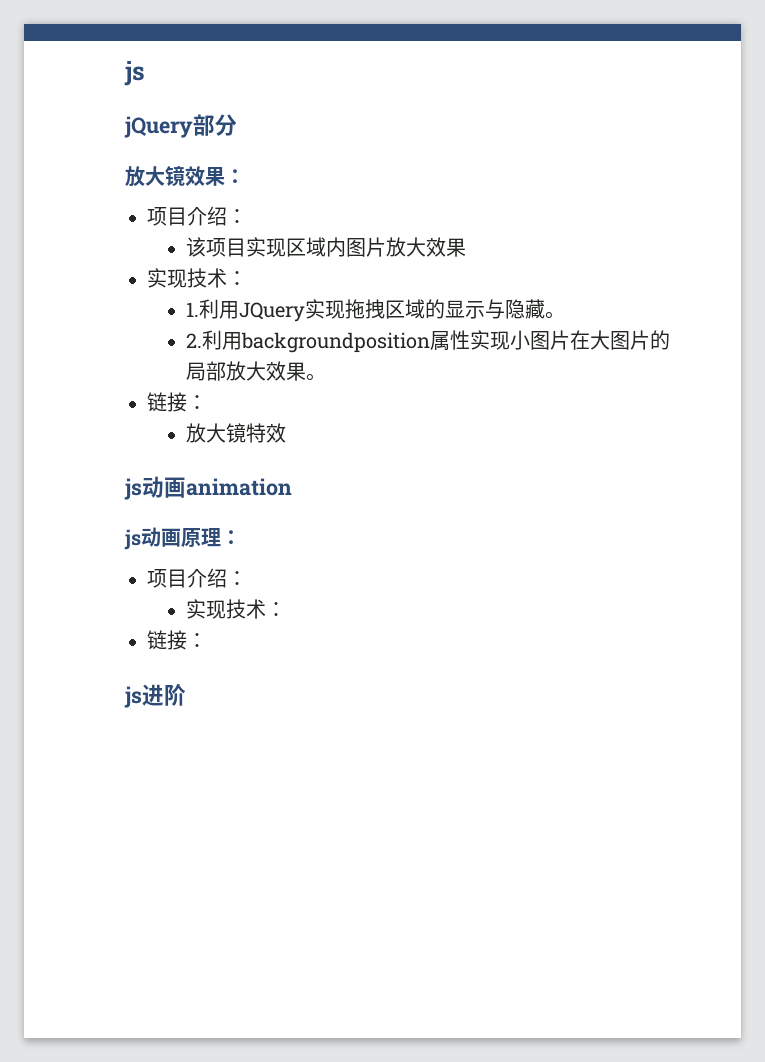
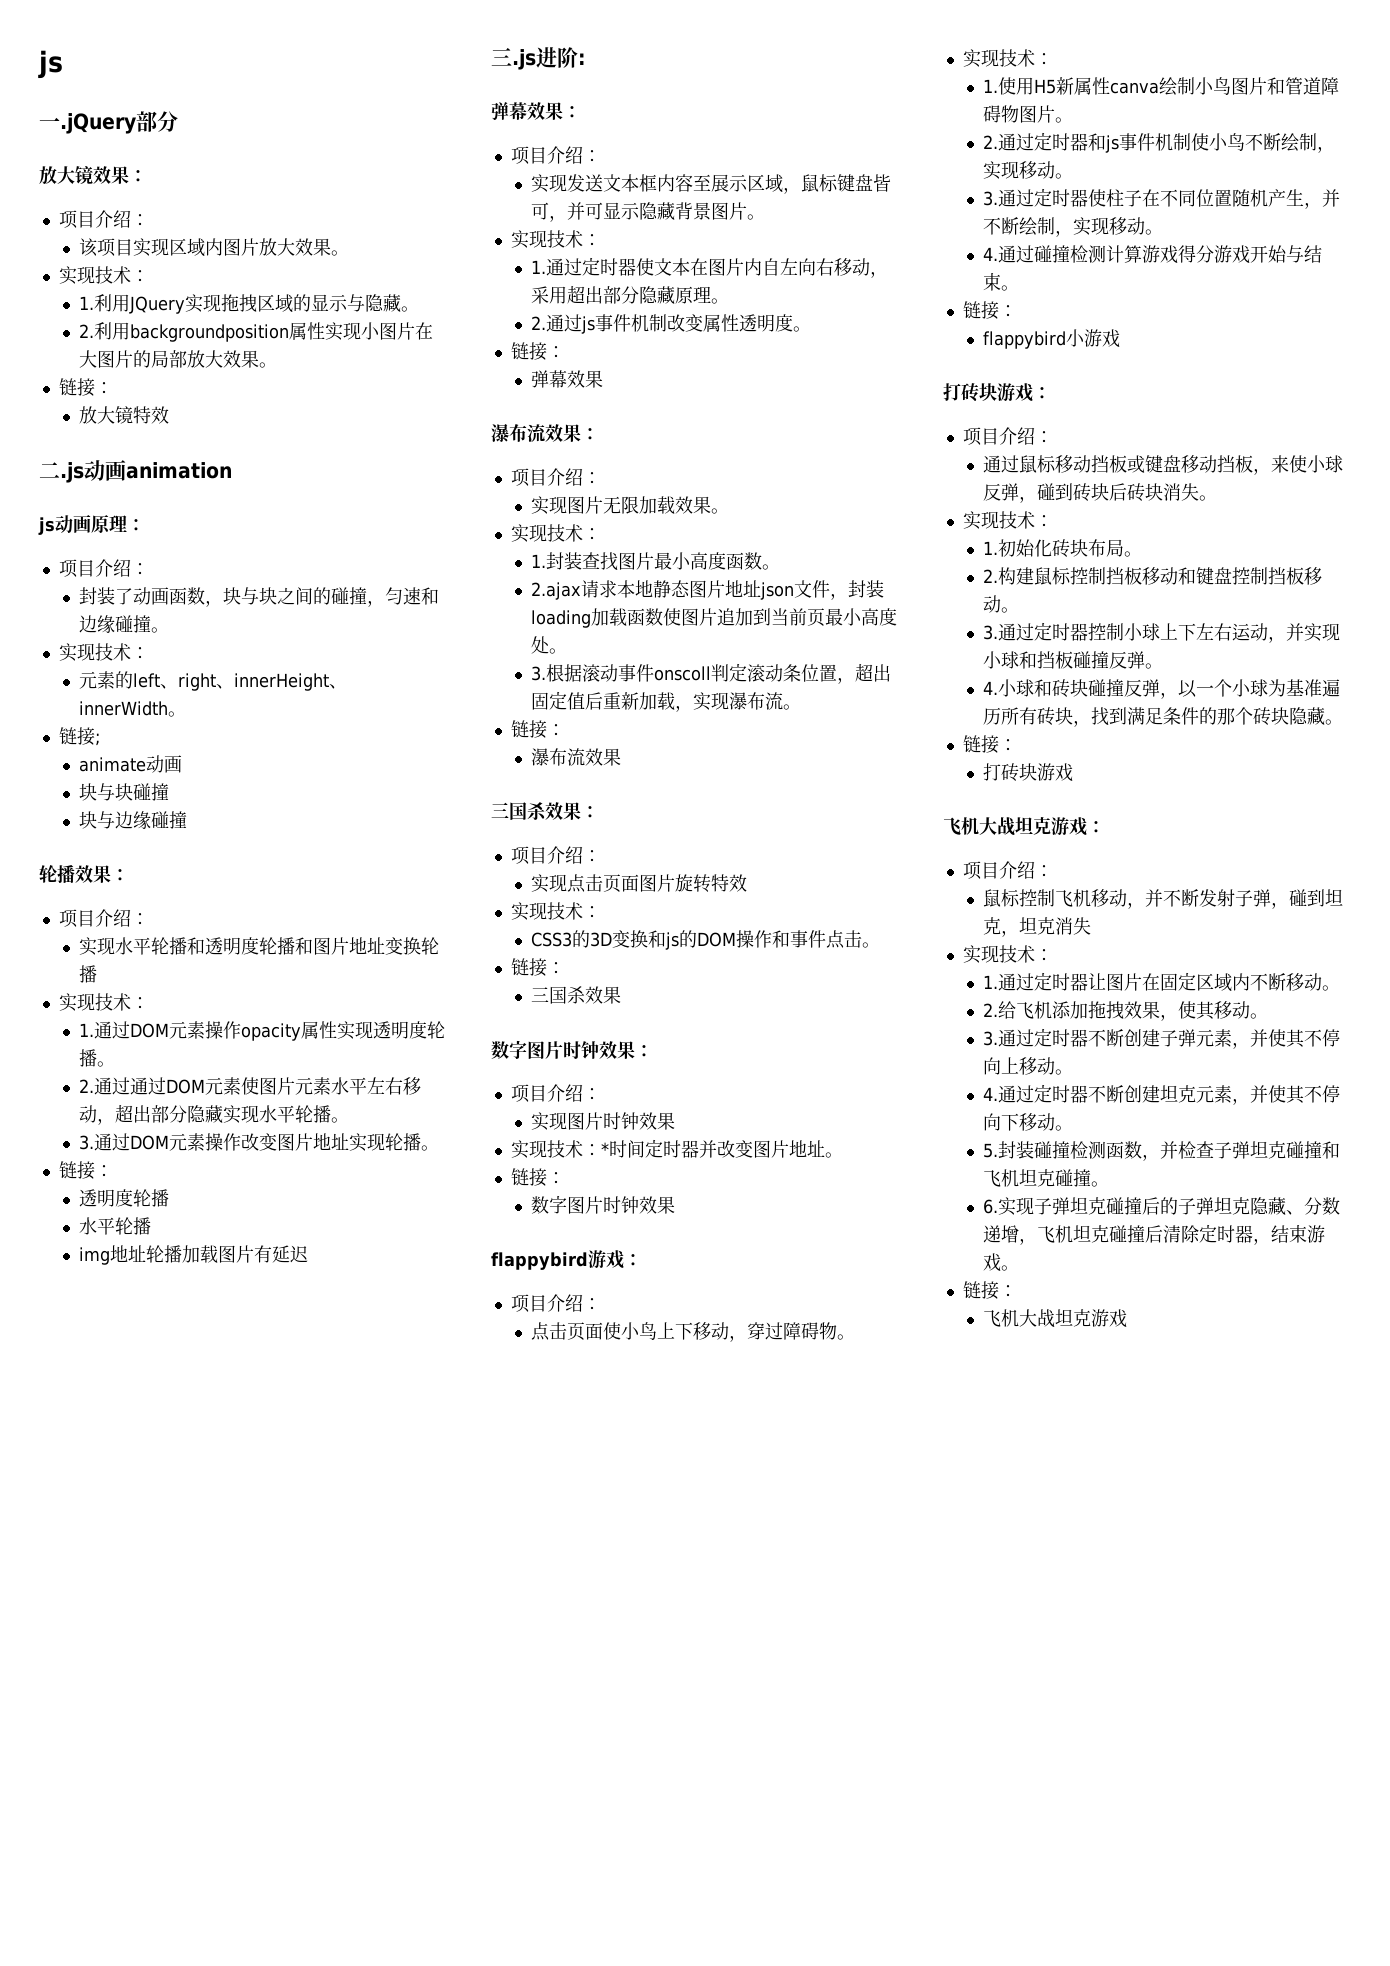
- jQuery部分
+ 一.jQuery部分
- 该项目实现区域内图片放大效果
+ 该项目实现区域内图片放大效果。
- js动画animation
+ 二.js动画animation
  js动画原理：
  项目介绍：
+ 封装了动画函数，块与块之间的碰撞，匀速和边缘碰撞。
  实现技术：
+ 元素的left、right、innerHeight、innerWidth。
+ 链接;
+ animate动画
+ 块与块碰撞
+ 块与边缘碰撞
+ 轮播效果：
+ 项目介绍：
+ 实现水平轮播和透明度轮播和图片地址变换轮播
+ 实现技术：
+ 1.通过DOM元素操作opacity属性实现透明度轮播。
+ 2.通过通过DOM元素使图片元素水平左右移动，超出部分隐藏实现水平轮播。
+ 3.通过DOM元素操作改变图片地址实现轮播。
  链接：
- js进阶
+ 透明度轮播
+ 水平轮播
+ img地址轮播加载图片有延迟
+ 三.js进阶:
+ 弹幕效果：
+ 项目介绍：
+ 实现发送文本框内容至展示区域，鼠标键盘皆可，并可显示隐藏背景图片。
+ 实现技术：
+ 1.通过定时器使文本在图片内自左向右移动，采用超出部分隐藏原理。
+ 2.通过js事件机制改变属性透明度。
+ 链接：
+ 弹幕效果
+ 瀑布流效果：
+ 项目介绍：
+ 实现图片无限加载效果。
+ 实现技术：
+ 1.封装查找图片最小高度函数。
+ 2.ajax请求本地静态图片地址json文件，封装loading加载函数使图片追加到当前页最小高度处。
+ 3.根据滚动事件onscoll判定滚动条位置，超出固定值后重新加载，实现瀑布流。
+ 链接：
+ 瀑布流效果
+ 三国杀效果：
+ 项目介绍：
+ 实现点击页面图片旋转特效
+ 实现技术：
+ CSS3的3D变换和js的DOM操作和事件点击。
+ 链接：
+ 三国杀效果
+ 数字图片时钟效果：
+ 项目介绍：
+ 实现图片时钟效果
+ 实现技术：*时间定时器并改变图片地址。
+ 链接：
+ 数字图片时钟效果
+ flappybird游戏：
+ 项目介绍：
+ 点击页面使小鸟上下移动，穿过障碍物。
+ 实现技术：
+ 1.使用H5新属性canva绘制小鸟图片和管道障碍物图片。
+ 2.通过定时器和js事件机制使小鸟不断绘制，实现移动。
+ 3.通过定时器使柱子在不同位置随机产生，并不断绘制，实现移动。
+ 4.通过碰撞检测计算游戏得分游戏开始与结束。
+ 链接：
+ flappybird小游戏
+ 打砖块游戏：
+ 项目介绍：
+ 通过鼠标移动挡板或键盘移动挡板，来使小球反弹，碰到砖块后砖块消失。
+ 实现技术：
+ 1.初始化砖块布局。
+ 2.构建鼠标控制挡板移动和键盘控制挡板移动。
+ 3.通过定时器控制小球上下左右运动，并实现小球和挡板碰撞反弹。
+ 4.小球和砖块碰撞反弹，以一个小球为基准遍历所有砖块，找到满足条件的那个砖块隐藏。
+ 链接：
+ 打砖块游戏
+ 飞机大战坦克游戏：
+ 项目介绍：
+ 鼠标控制飞机移动，并不断发射子弹，碰到坦克，坦克消失
+ 实现技术：
+ 1.通过定时器让图片在固定区域内不断移动。
+ 2.给飞机添加拖拽效果，使其移动。
+ 3.通过定时器不断创建子弹元素，并使其不停向上移动。
+ 4.通过定时器不断创建坦克元素，并使其不停向下移动。
+ 5.封装碰撞检测函数，并检查子弹坦克碰撞和飞机坦克碰撞。
+ 6.实现子弹坦克碰撞后的子弹坦克隐藏、分数递增，飞机坦克碰撞后清除定时器，结束游戏。
+ 链接：
+ 飞机大战坦克游戏

